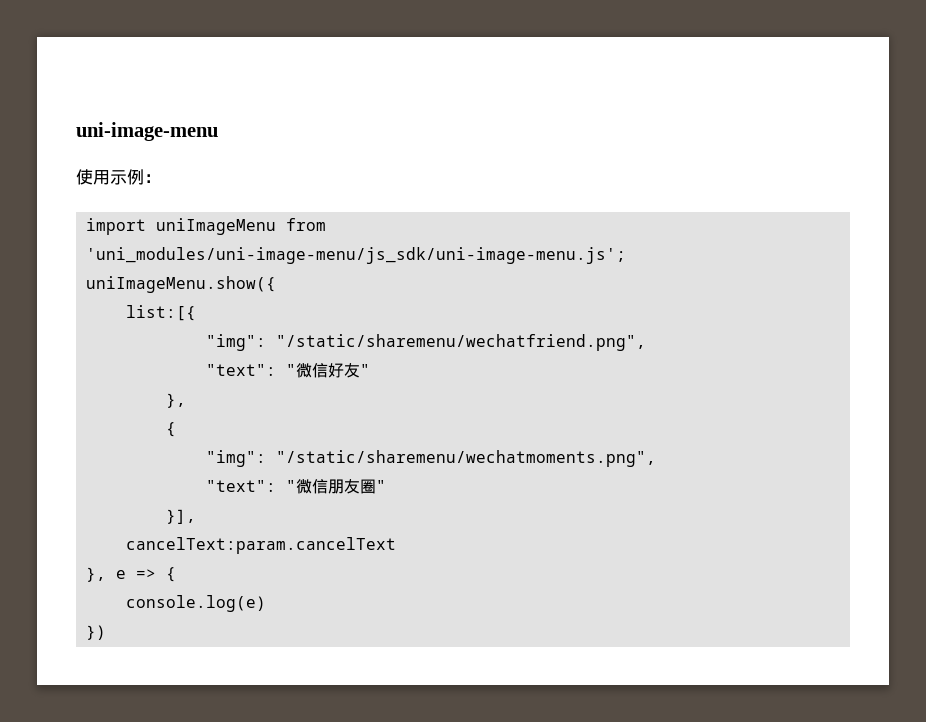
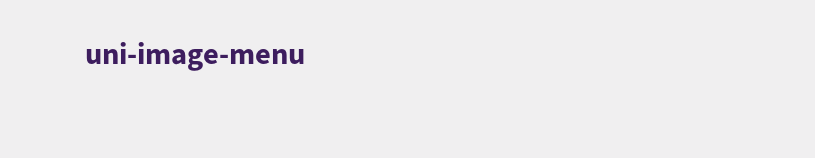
- 使用示例：
- import uniImageMenu from 'uni_modules/uni-image-menu/js_sdk/uni-image-menu.js';
- uniImageMenu.show({
- list:[{
- "img": "/static/sharemenu/wechatfriend.png",
- "text": "微信好友"
- },
- {
- "img": "/static/sharemenu/wechatmoments.png",
- "text": "微信朋友圈"
- }],
- cancelText:param.cancelText
- }, e => {
- console.log(e)
- })

